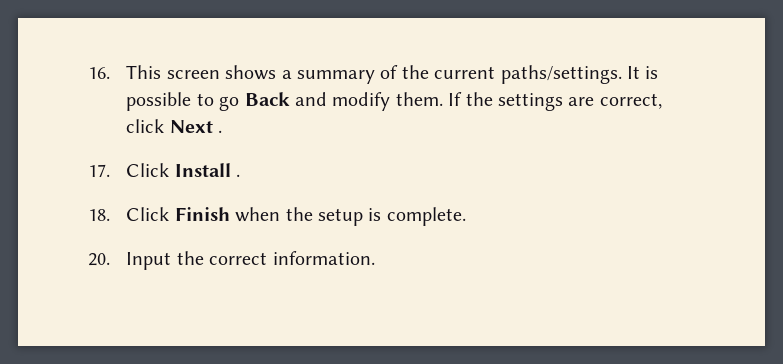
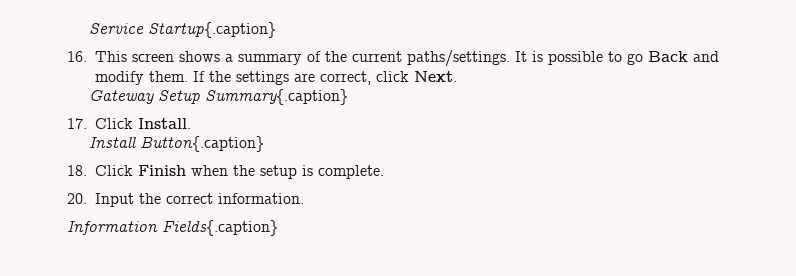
+ Service Startup{.caption}
- If the settings are correct, click Next .
+ If the settings are correct, click Next.
+ Gateway Setup Summary{.caption}
- 17. Click Install .
+ 17. Click Install.
+ Install Button{.caption}
+ Information Fields{.caption}

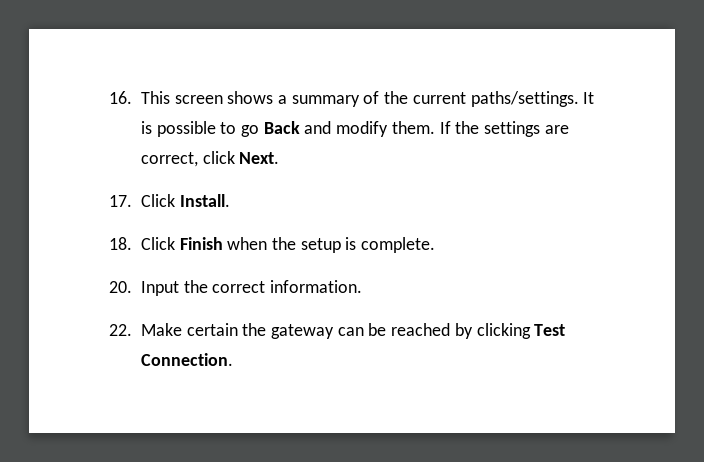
- Service Startup{.caption}
- Gateway Setup Summary{.caption}
- Install Button{.caption}
- Information Fields{.caption}
+ 22. Make certain the gateway can be reached by clicking Test Connection.

